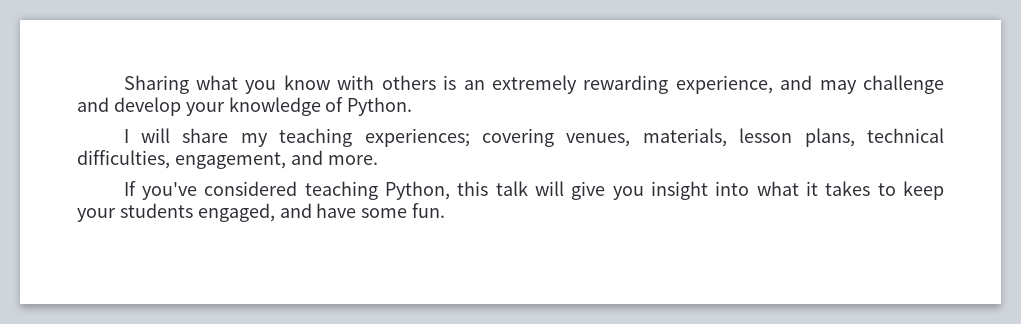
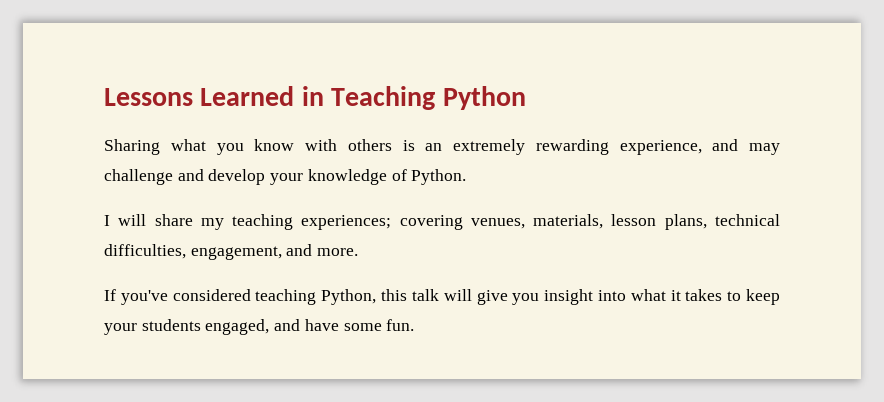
+ Lessons Learned in Teaching Python

